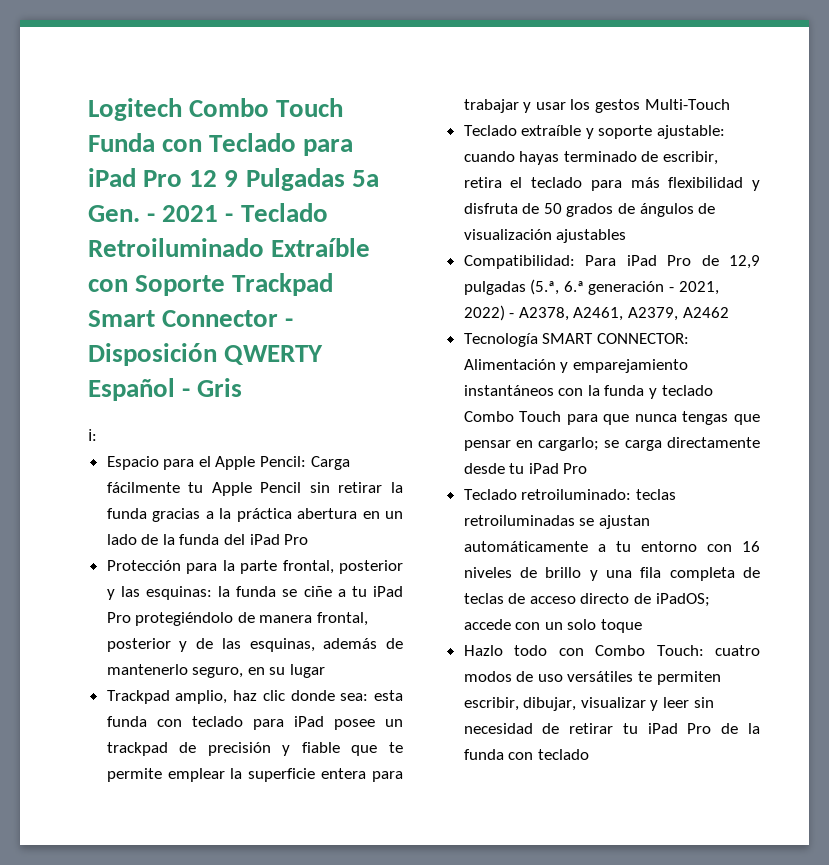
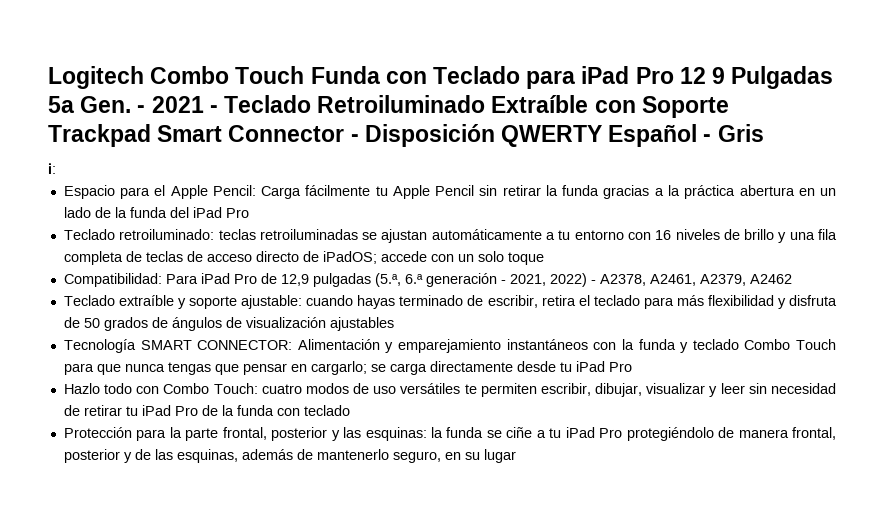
+ Teclado retroiluminado: teclas retroiluminadas se ajustan automáticamente a tu entorno con 16 niveles de brillo y una fila completa de teclas de acceso directo de iPadOS; accede con un solo toque
+ Compatibilidad: Para iPad Pro de 12,9 pulgadas (5.ª, 6.ª generación - 2021, 2022) - A2378, A2461, A2379, A2462
+ Teclado extraíble y soporte ajustable: cuando hayas terminado de escribir, retira el teclado para más flexibilidad y disfruta de 50 grados de ángulos de visualización ajustables
+ Tecnología SMART CONNECTOR: Alimentación y emparejamiento instantáneos con la funda y teclado Combo Touch para que nunca tengas que pensar en cargarlo; se carga directamente desde tu iPad Pro
+ Hazlo todo con Combo Touch: cuatro modos de uso versátiles te permiten escribir, dibujar, visualizar y leer sin necesidad de retirar tu iPad Pro de la funda con teclado
- Trackpad amplio, haz clic donde sea: esta funda con teclado para iPad posee un trackpad de precisión y fiable que te permite emplear la superficie entera para trabajar y usar los gestos Multi-Touch
- Teclado extraíble y soporte ajustable: cuando hayas terminado de escribir, retira el teclado para más flexibilidad y disfruta de 50 grados de ángulos de visualización ajustables
- Compatibilidad: Para iPad Pro de 12,9 pulgadas (5.ª, 6.ª generación - 2021, 2022) - A2378, A2461, A2379, A2462
- Tecnología SMART CONNECTOR: Alimentación y emparejamiento instantáneos con la funda y teclado Combo Touch para que nunca tengas que pensar en cargarlo; se carga directamente desde tu iPad Pro
- Teclado retroiluminado: teclas retroiluminadas se ajustan automáticamente a tu entorno con 16 niveles de brillo y una fila completa de teclas de acceso directo de iPadOS; accede con un solo toque
- Hazlo todo con Combo Touch: cuatro modos de uso versátiles te permiten escribir, dibujar, visualizar y leer sin necesidad de retirar tu iPad Pro de la funda con teclado

